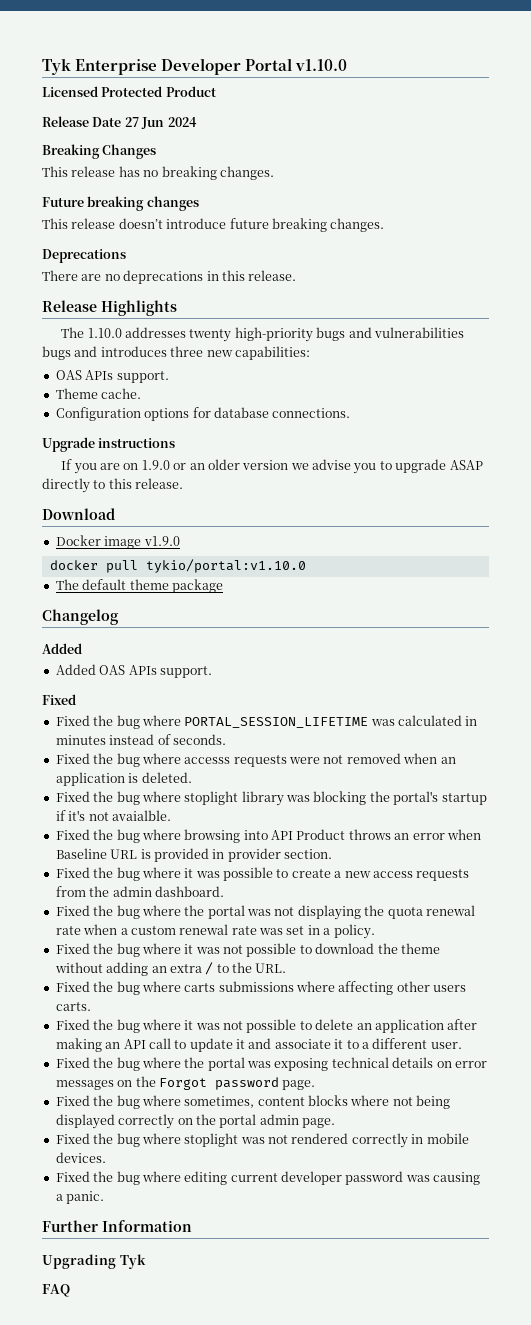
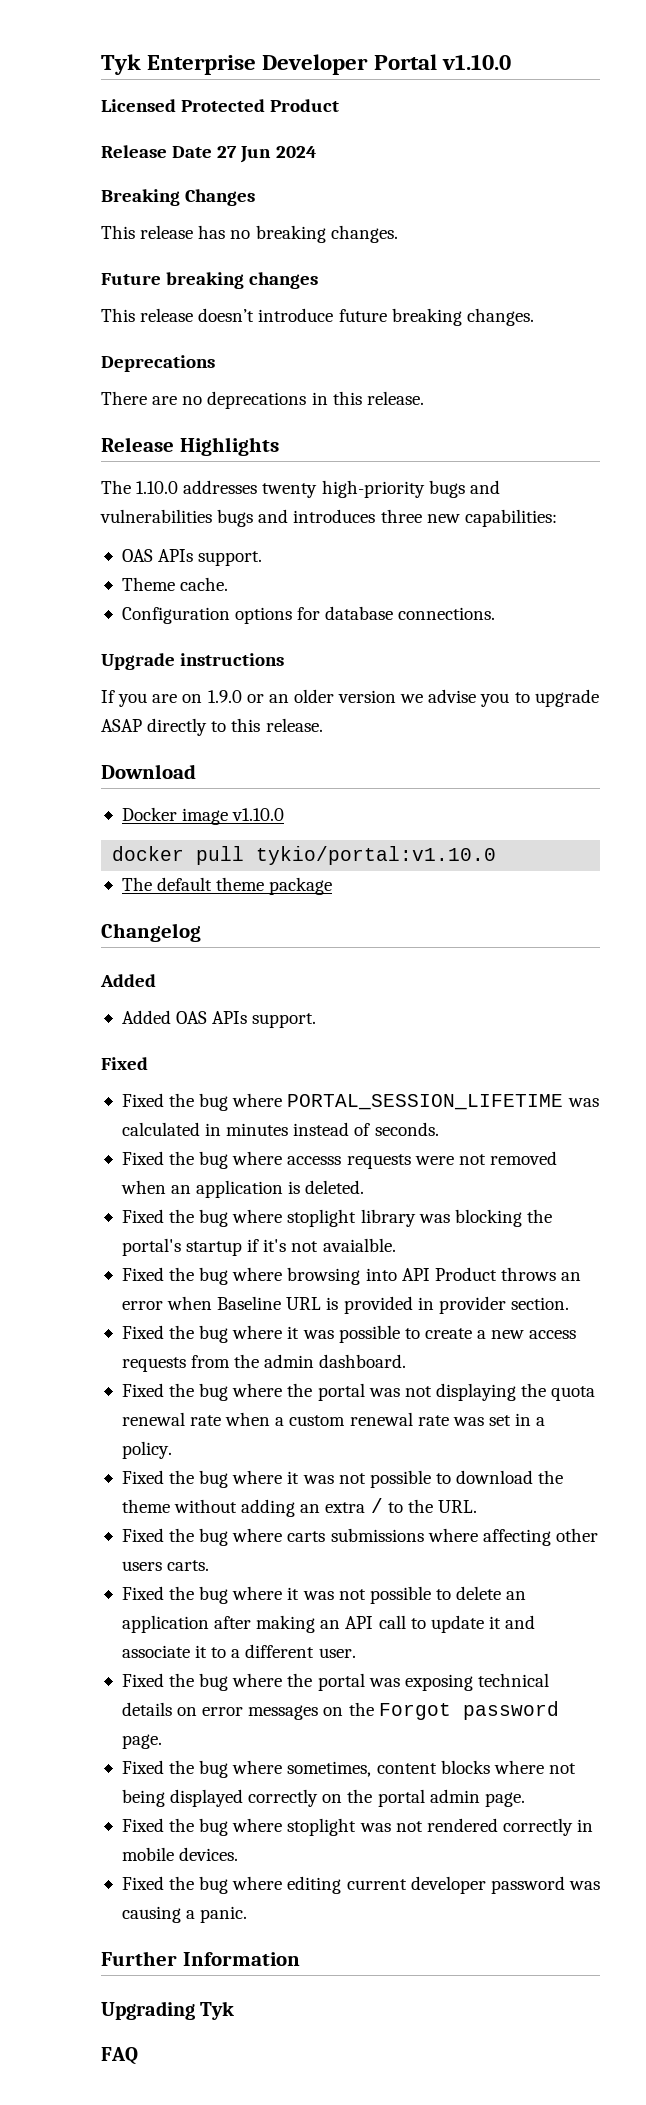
- Docker image v1.9.0
+ Docker image v1.10.0

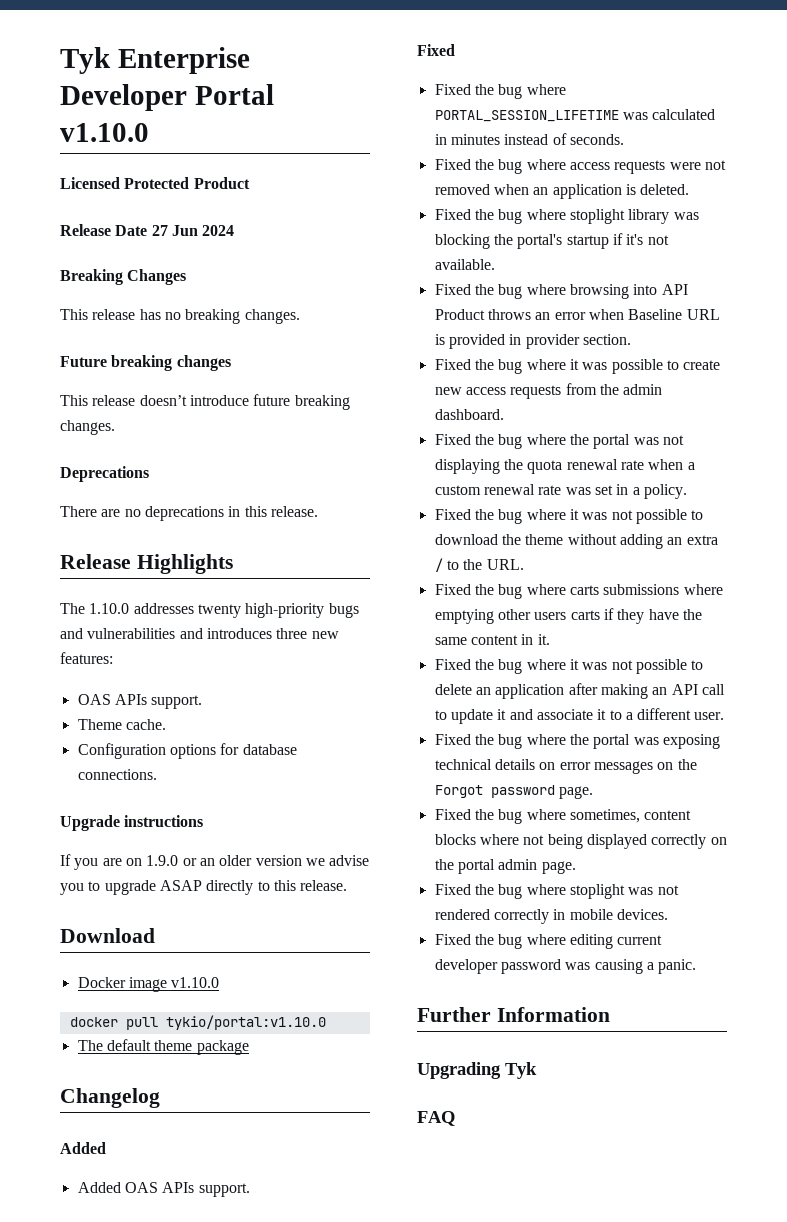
- The 1.10.0 addresses twenty high-priority bugs and vulnerabilities bugs and introduces three new capabilities:
+ The 1.10.0 addresses twenty high-priority bugs and vulnerabilities and introduces three new features:
- Fixed the bug where accesss requests were not removed when an application is deleted.
+ Fixed the bug where access requests were not removed when an application is deleted.
- Fixed the bug where stoplight library was blocking the portal's startup if it's not avaialble.
+ Fixed the bug where stoplight library was blocking the portal's startup if it's not available.
- Fixed the bug where it was possible to create a new access requests from the admin dashboard.
+ Fixed the bug where it was possible to create new access requests from the admin dashboard.
- Fixed the bug where carts submissions where affecting other users carts.
+ Fixed the bug where carts submissions where emptying other users carts if they have the same content in it.

